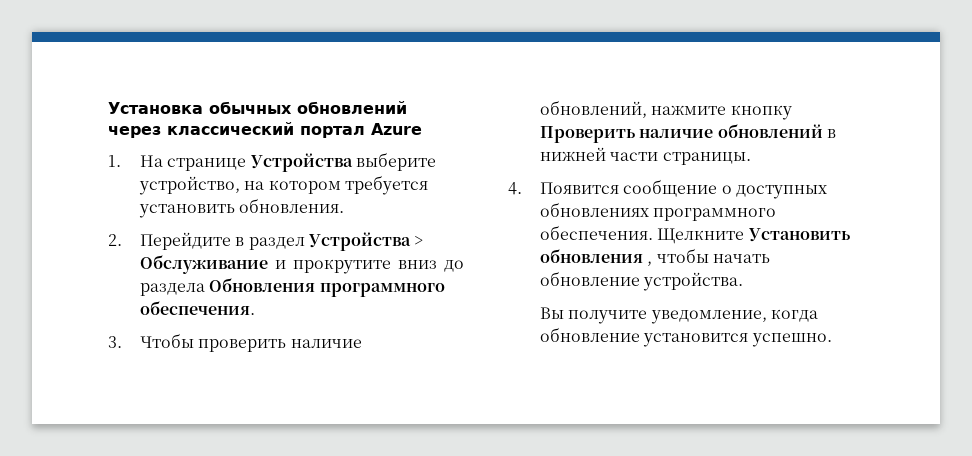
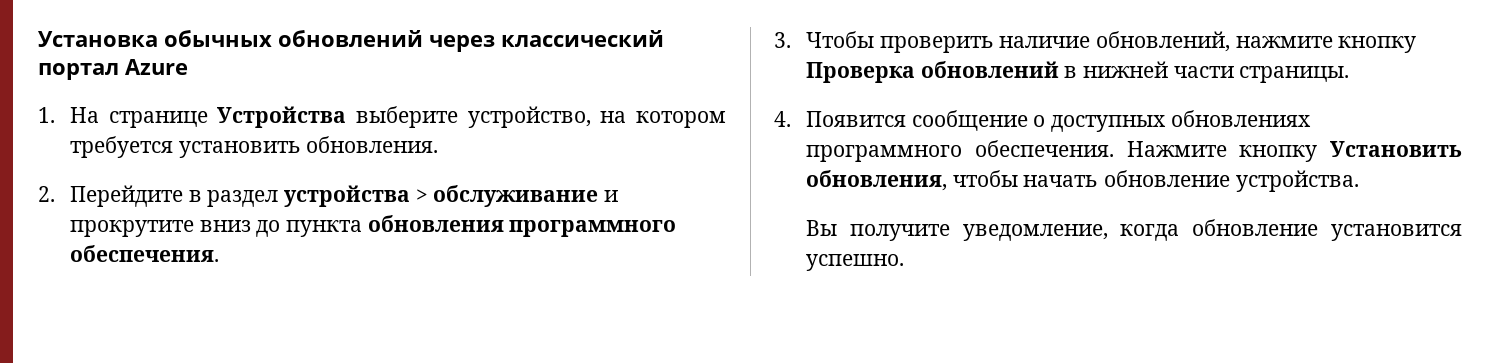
- 2. Перейдите в раздел Устройства > Обслуживание и прокрутите вниз до раздела Обновления программного обеспечения.
+ 2. Перейдите в раздел устройства > обслуживание и прокрутите вниз до пункта обновления программного обеспечения.
- 3. Чтобы проверить наличие обновлений, нажмите кнопку Проверить наличие обновлений в нижней части страницы.
+ 3. Чтобы проверить наличие обновлений, нажмите кнопку Проверка обновлений в нижней части страницы.
- Щелкните Установить обновления , чтобы начать обновление устройства.
+ Нажмите кнопку Установить обновления, чтобы начать обновление устройства.

